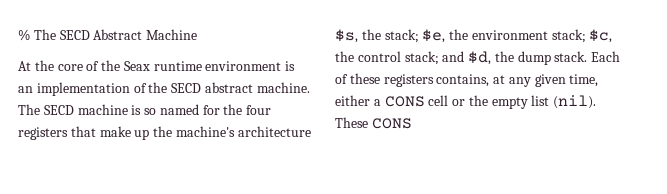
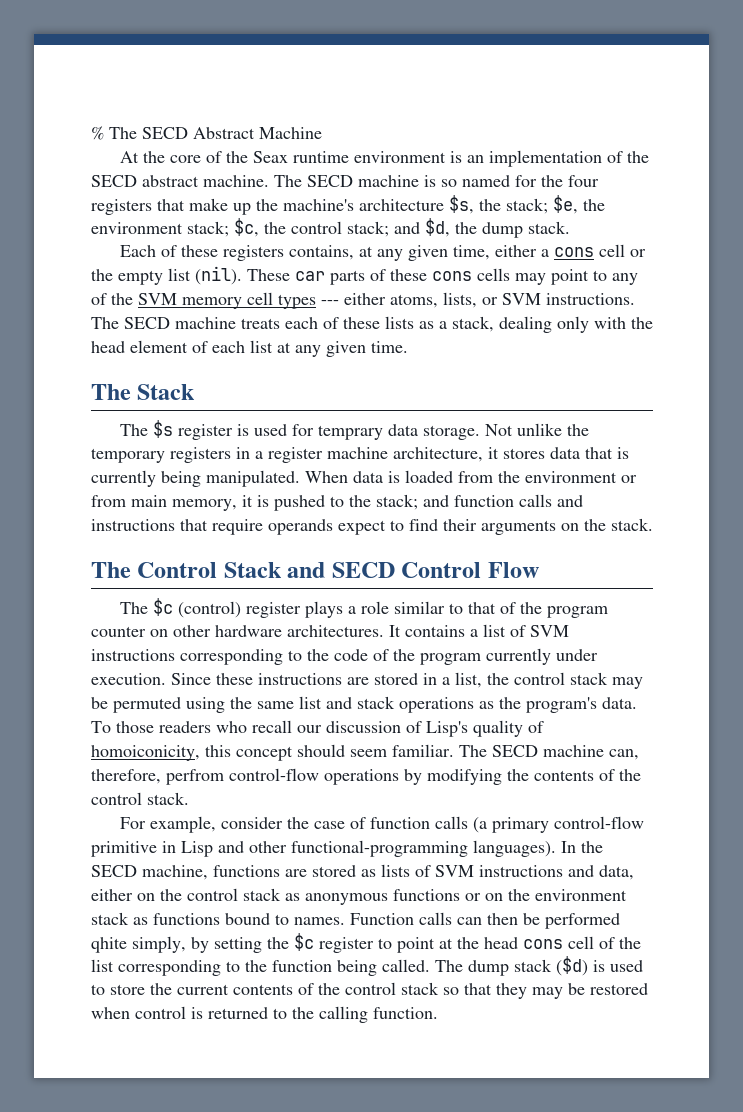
- The SECD machine is so named for the four registers that make up the machine's architecture $s, the stack; $e, the environment stack; $c, the control stack; and $d, the dump stack. Each of these registers contains, at any given time, either a CONS cell or the empty list (nil).
+ The SECD machine is so named for the four registers that make up the machine's architecture $s, the stack; $e, the environment stack; $c, the control stack; and $d, the dump stack.
+ Each of these registers contains, at any given time, either a cons cell or the empty list (nil).
- These CONS
+ These car parts of these cons cells may point to any of the SVM memory cell types --- either atoms, lists, or SVM instructions. The SECD machine treats each of these lists as a stack, dealing only with the head element of each list at any given time.
+ The Stack
+ The $s register is used for temprary data storage. Not unlike the temporary registers in a register machine architecture, it stores data that is currently being manipulated. When data is loaded from the environment or from main memory, it is pushed to the stack; and function calls and instructions that require operands expect to find their arguments on the stack.
+ The Control Stack and SECD Control Flow
+ The $c (control) register plays a role similar to that of the program counter on other hardware architectures. It contains a list of SVM instructions corresponding to the code of the program currently under execution. Since these instructions are stored in a list, the control stack may be permuted using the same list and stack operations as the program's data. To those readers who recall our discussion of Lisp's quality of homoiconicity, this concept should seem familiar. The SECD machine can, therefore, perfrom control-flow operations by modifying the contents of the control stack.
+ For example, consider the case of function calls (a primary control-flow primitive in Lisp and other functional-programming languages). In the SECD machine, functions are stored as lists of SVM instructions and data, either on the control stack as anonymous functions or on the environment stack as functions bound to names. Function calls can then be performed qhite simply, by setting the $c register to point at the head cons cell of the list corresponding to the function being called. The dump stack ($d) is used to store the current contents of the control stack so that they may be restored when control is returned to the calling function.

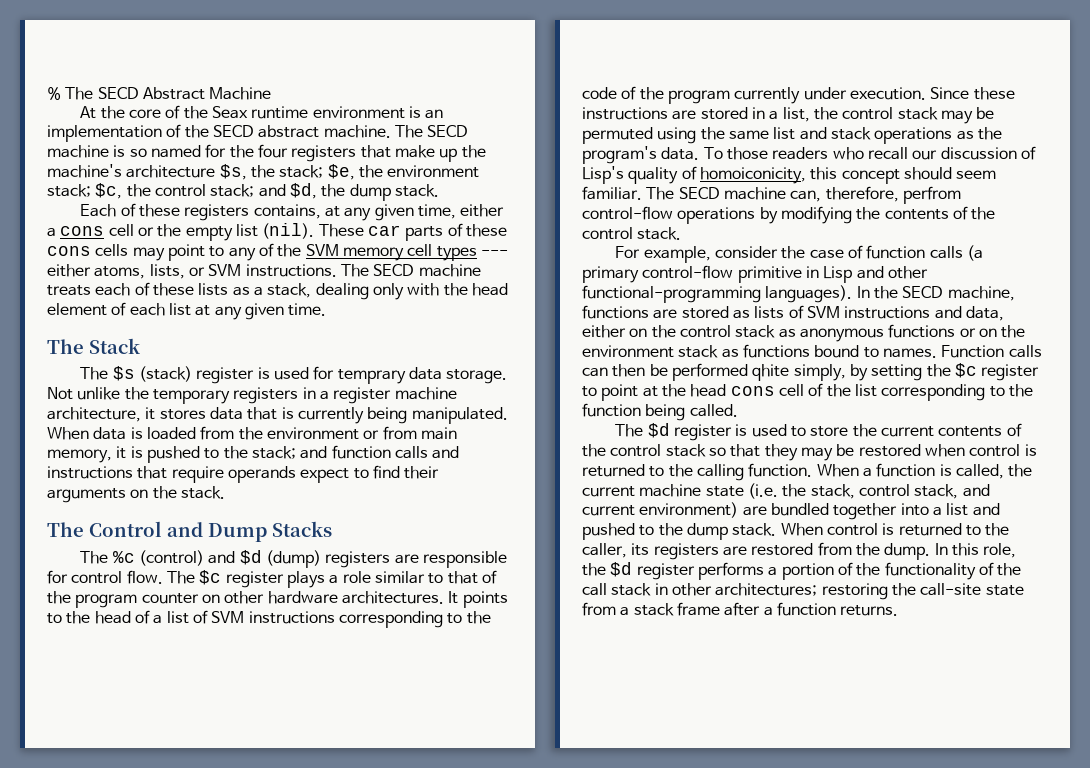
- The $s register is used for temprary data storage.
+ The $s (stack) register is used for temprary data storage.
- The Control Stack and SECD Control Flow
- The $c (control) register plays a role similar to that of the program counter on other hardware architectures.
+ The Control and Dump Stacks
+ The %c (control) and $d (dump) registers are responsible for control flow. The $c register plays a role similar to that of the program counter on other hardware architectures.
- It contains a list of SVM instructions corresponding to the code of the program currently under execution.
+ It points to the head of a list of SVM instructions corresponding to the code of the program currently under execution.
- Function calls can then be performed qhite simply, by setting the $c register to point at the head cons cell of the list corresponding to the function being called. The dump stack ($d) is used to store the current contents of the control stack so that they may be restored when control is returned to the calling function.
+ Function calls can then be performed qhite simply, by setting the $c register to point at the head cons cell of the list corresponding to the function being called.
+ The $d register is used to store the current contents of the control stack so that they may be restored when control is returned to the calling function.
+ When a function is called, the current machine state (i.e. the stack, control stack, and current environment) are bundled together into a list and pushed to the dump stack. When control is returned to the caller, its registers are restored from the dump. In this role, the $d register performs a portion of the functionality of the call stack in other architectures; restoring the call-site state from a stack frame after a function returns.

